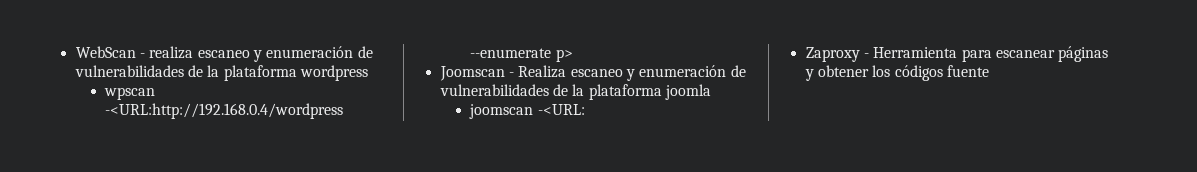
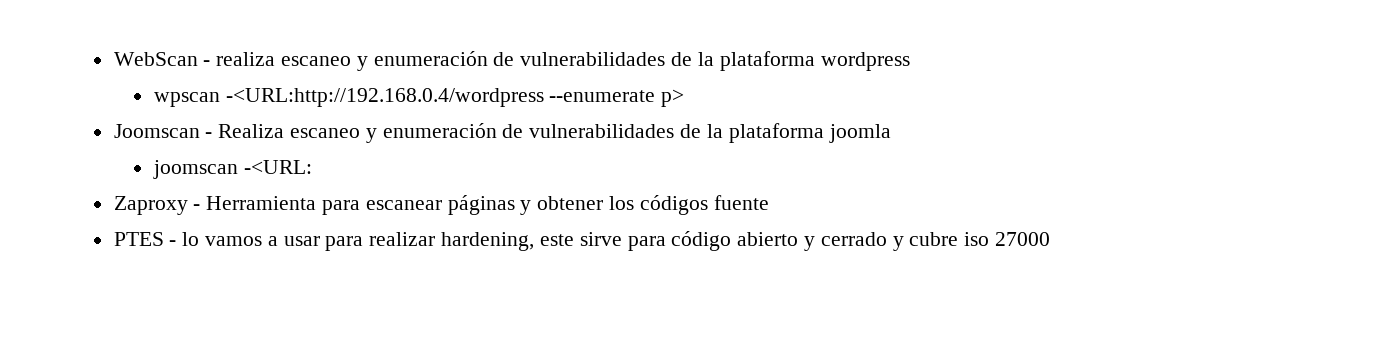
+ PTES - lo vamos a usar para realizar hardening, este sirve para código abierto y cerrado y cubre iso 27000

